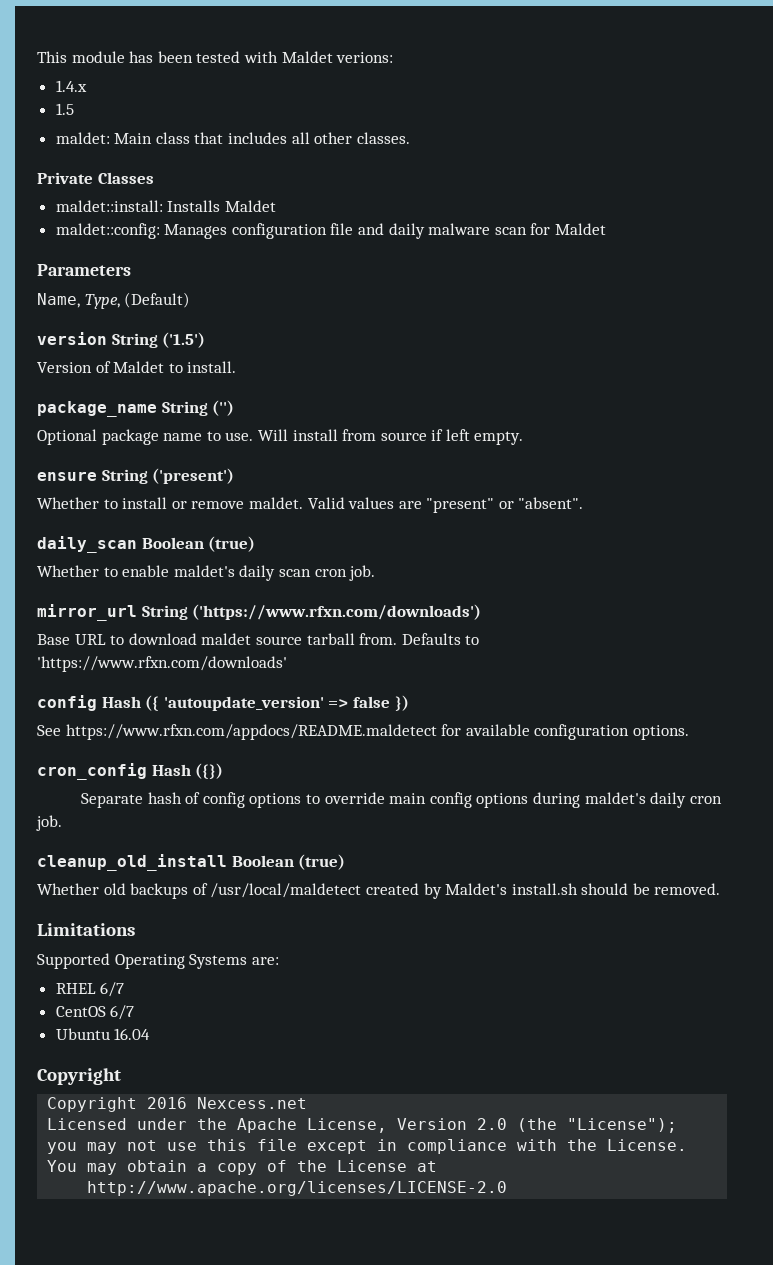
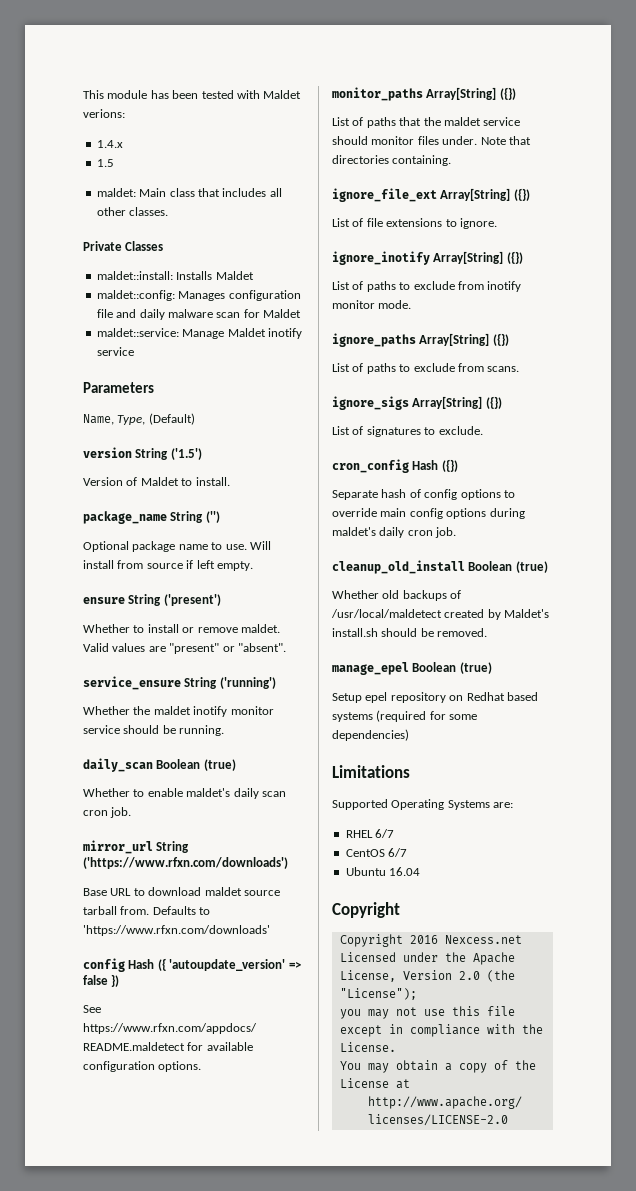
+ maldet::service: Manage Maldet inotify service
+ service_ensure String ('running')
+ Whether the maldet inotify monitor service should be running.
+ monitor_paths Array[String] ({})
+ List of paths that the maldet service should monitor files under. Note that directories containing.
+ ignore_file_ext Array[String] ({})
+ List of file extensions to ignore.
+ ignore_inotify Array[String] ({})
+ List of paths to exclude from inotify monitor mode.
+ ignore_paths Array[String] ({})
+ List of paths to exclude from scans.
+ ignore_sigs Array[String] ({})
+ List of signatures to exclude.
+ manage_epel Boolean (true)
+ Setup epel repository on Redhat based systems (required for some dependencies)

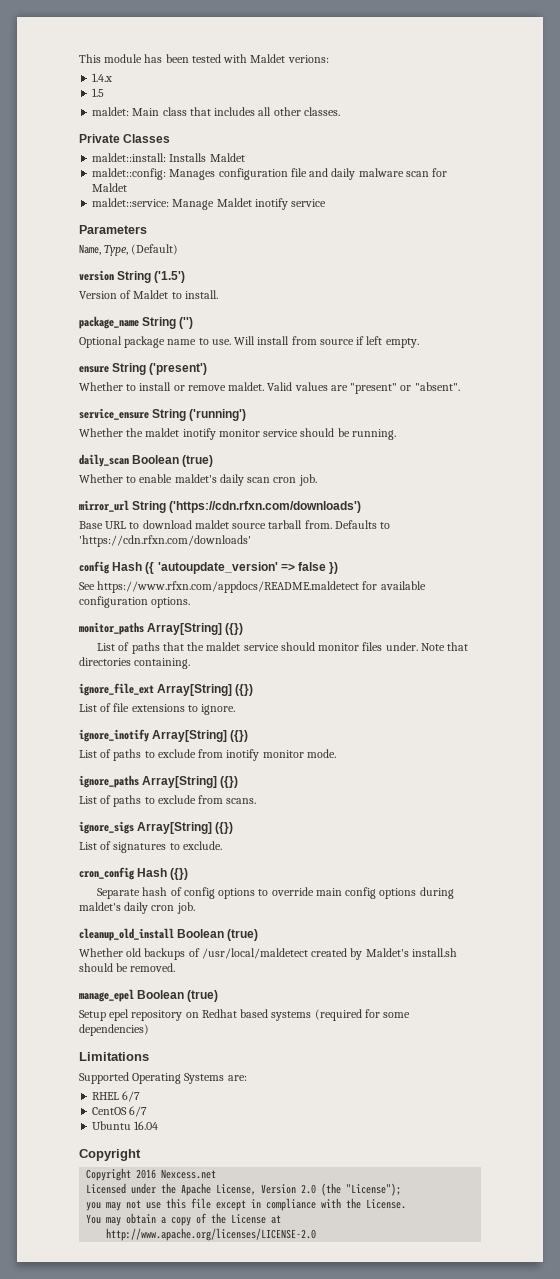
- mirror_url String ('https://www.rfxn.com/downloads')
+ mirror_url String ('https://cdn.rfxn.com/downloads')
- Defaults to 'https://www.rfxn.com/downloads'
+ Defaults to 'https://cdn.rfxn.com/downloads'

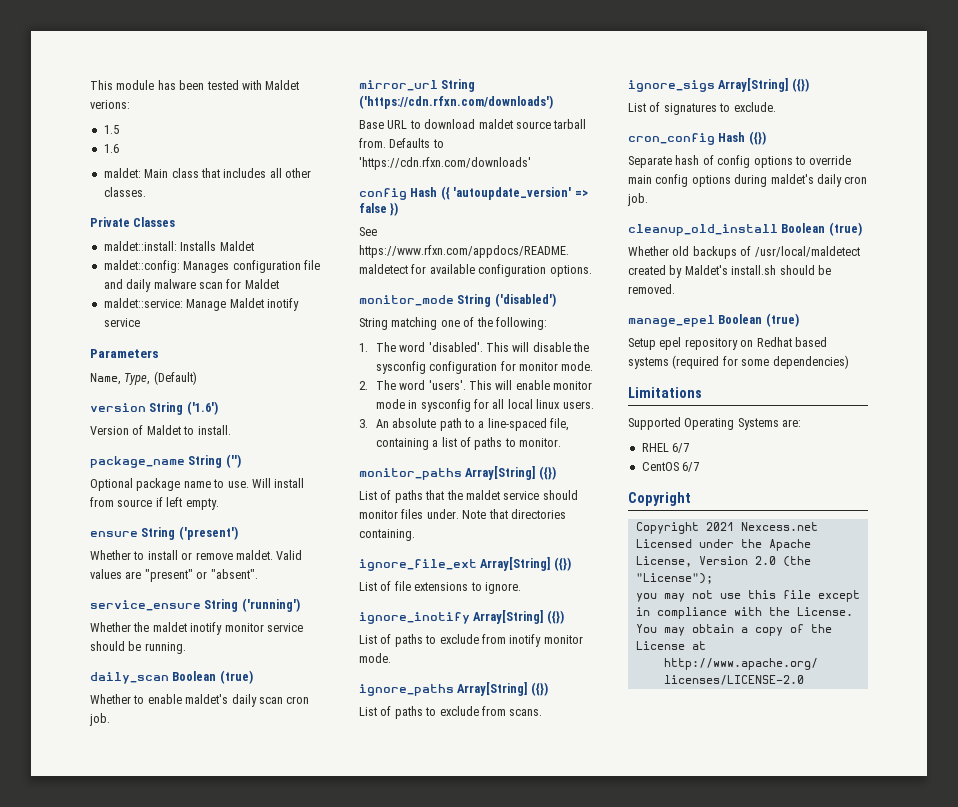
- 1.4.x
  1.5
+ 1.6
- version String ('1.5')
+ version String ('1.6')
+ monitor_mode String ('disabled')
+ String matching one of the following:
+ 1. The word 'disabled'. This will disable the sysconfig configuration for monitor mode.
+ 2. The word 'users'. This will enable monitor mode in sysconfig for all local linux users.
+ 3. An absolute path to a line-spaced file, containing a list of paths to monitor.
- Ubuntu 16.04
- Copyright 2016 Nexcess.net
+ Copyright 2021 Nexcess.net

